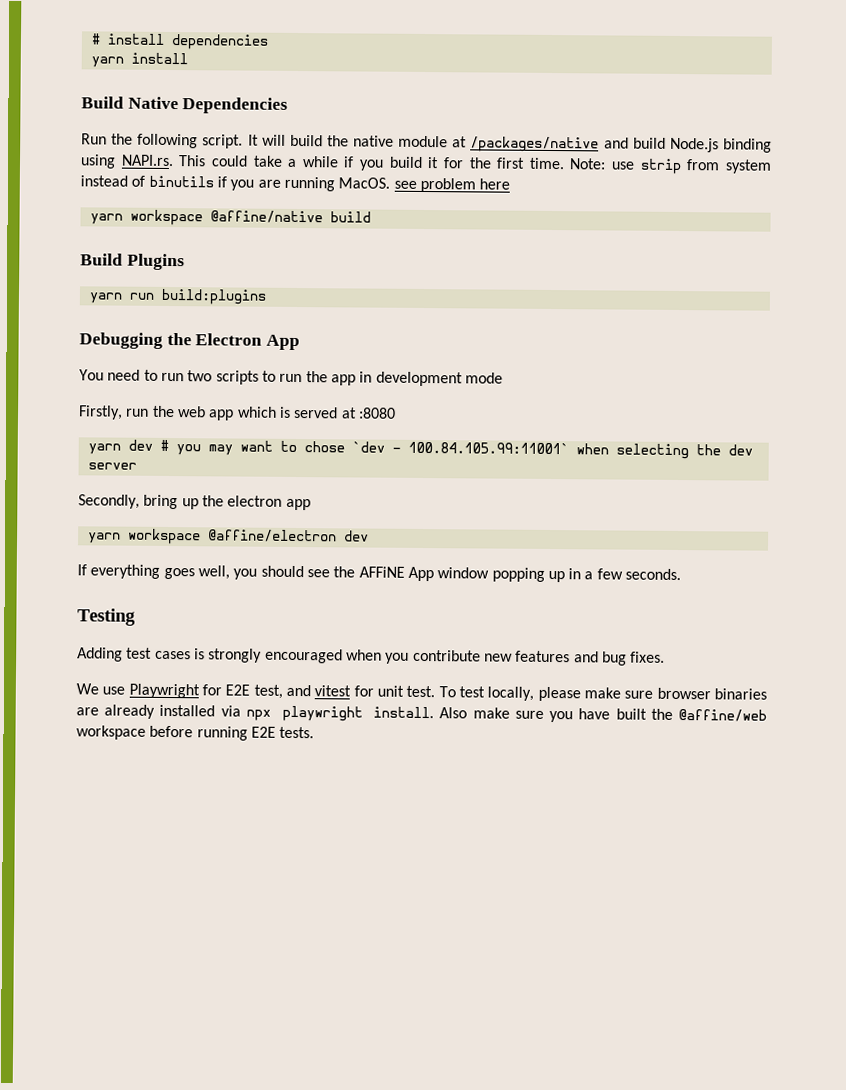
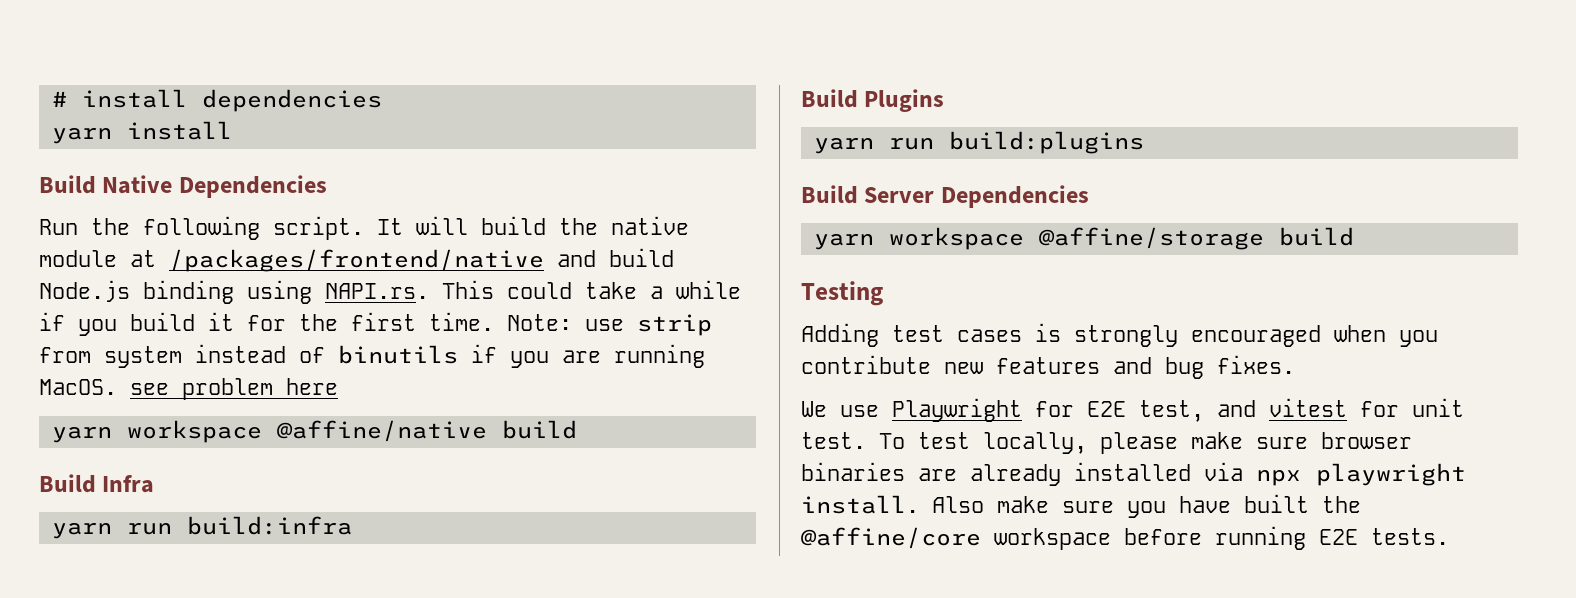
- It will build the native module at /packages/native and build Node.js binding using NAPI.rs. This could take a while if you build it for the first time.
+ It will build the native module at /packages/frontend/native and build Node.js binding using NAPI.rs. This could take a while if you build it for the first time.
+ Build Infra
+ yarn run build:infra
- Debugging the Electron App
- You need to run two scripts to run the app in development mode
- Firstly, run the web app which is served at :8080
- yarn dev # you may want to chose `dev - 100.84.105.99:11001` when selecting the dev server
- Secondly, bring up the electron app
- yarn workspace @affine/electron dev
- If everything goes well, you should see the AFFiNE App window popping up in a few seconds.
+ Build Server Dependencies
+ yarn workspace @affine/storage build
- Also make sure you have built the @affine/web workspace before running E2E tests.
+ Also make sure you have built the @affine/core workspace before running E2E tests.

